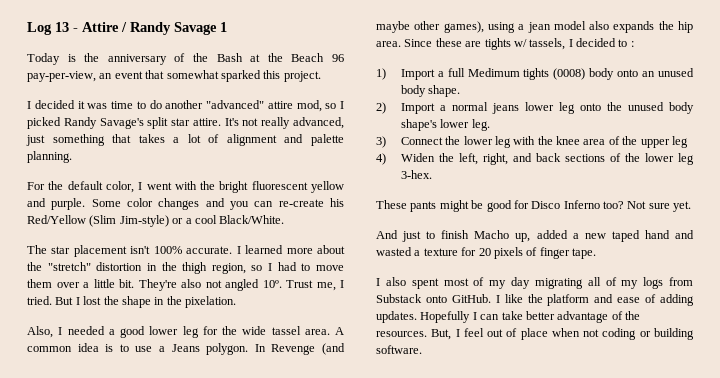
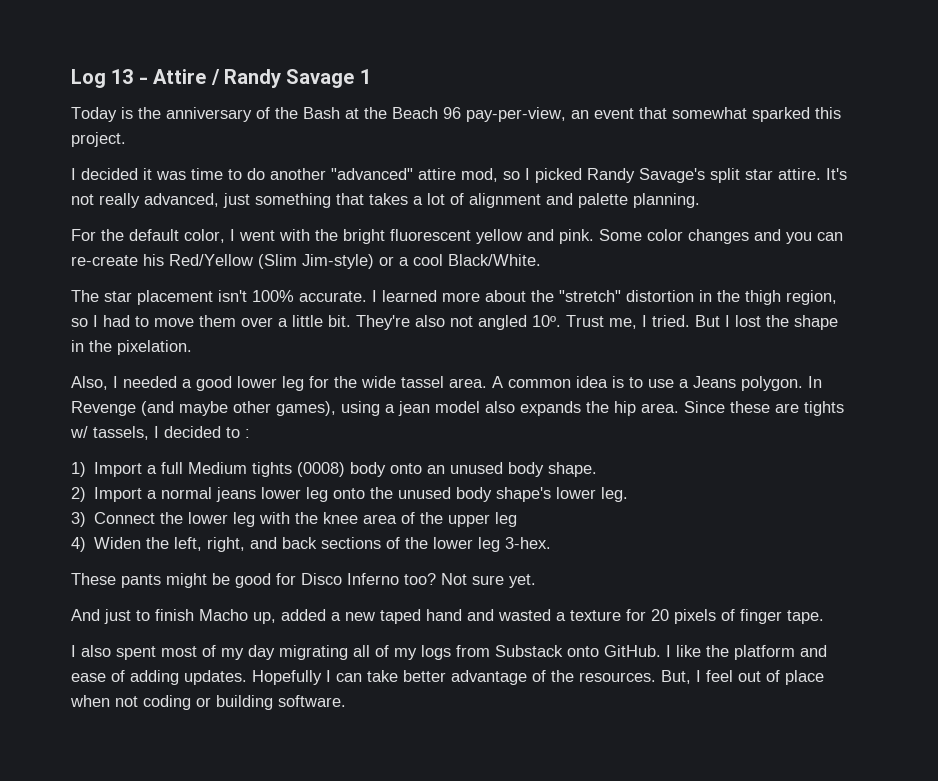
- For the default color, I went with the bright fluorescent yellow and purple.
+ For the default color, I went with the bright fluorescent yellow and pink.
- 1) Import a full Medimum tights (0008) body onto an unused body shape.
+ 1) Import a full Medium tights (0008) body onto an unused body shape.

